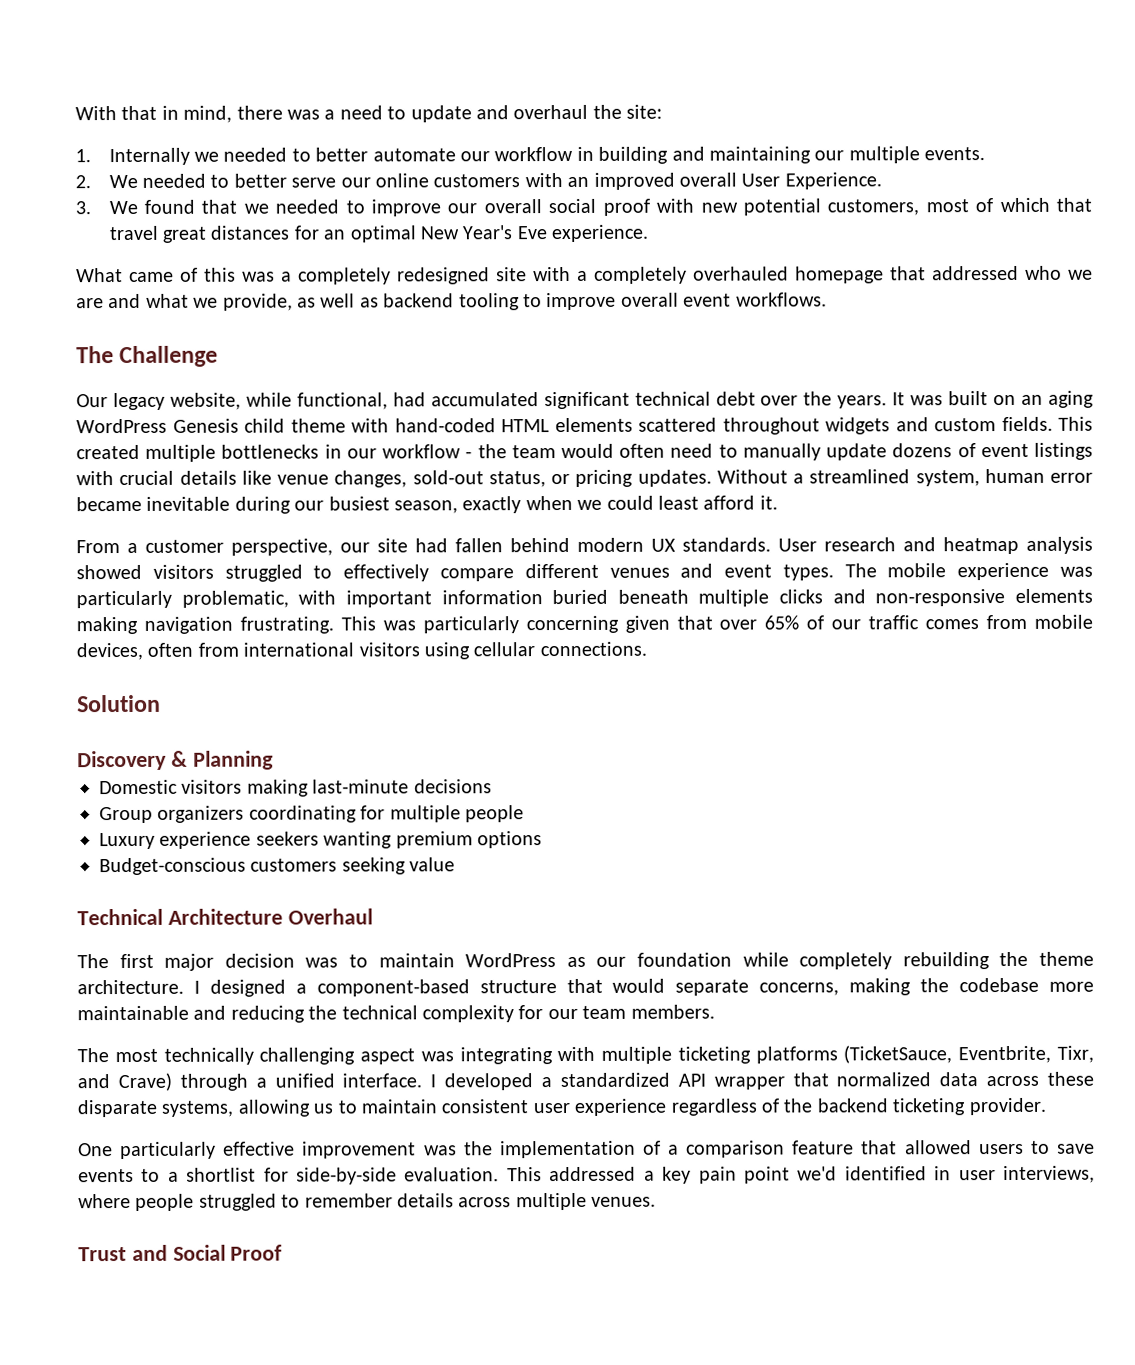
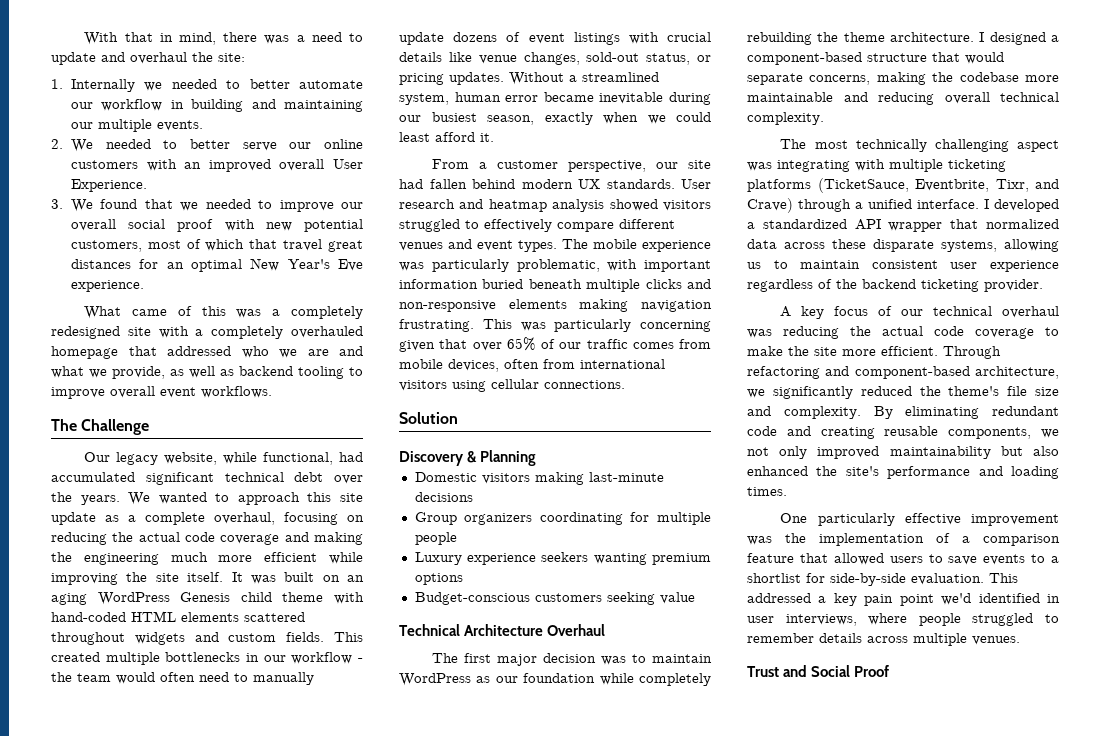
+ We wanted to approach this site update as a complete overhaul, focusing on reducing the actual code coverage and making the engineering much more efficient while improving the site itself.
- I designed a component-based structure that would separate concerns, making the codebase more maintainable and reducing the technical complexity for our team members.
+ I designed a component-based structure that would separate concerns, making the codebase more maintainable and reducing overall technical complexity.
+ A key focus of our technical overhaul was reducing the actual code coverage to make the site more efficient. Through refactoring and component-based architecture, we significantly reduced the theme's file size and complexity. By eliminating redundant code and creating reusable components, we not only improved maintainability but also enhanced the site's performance and loading times.

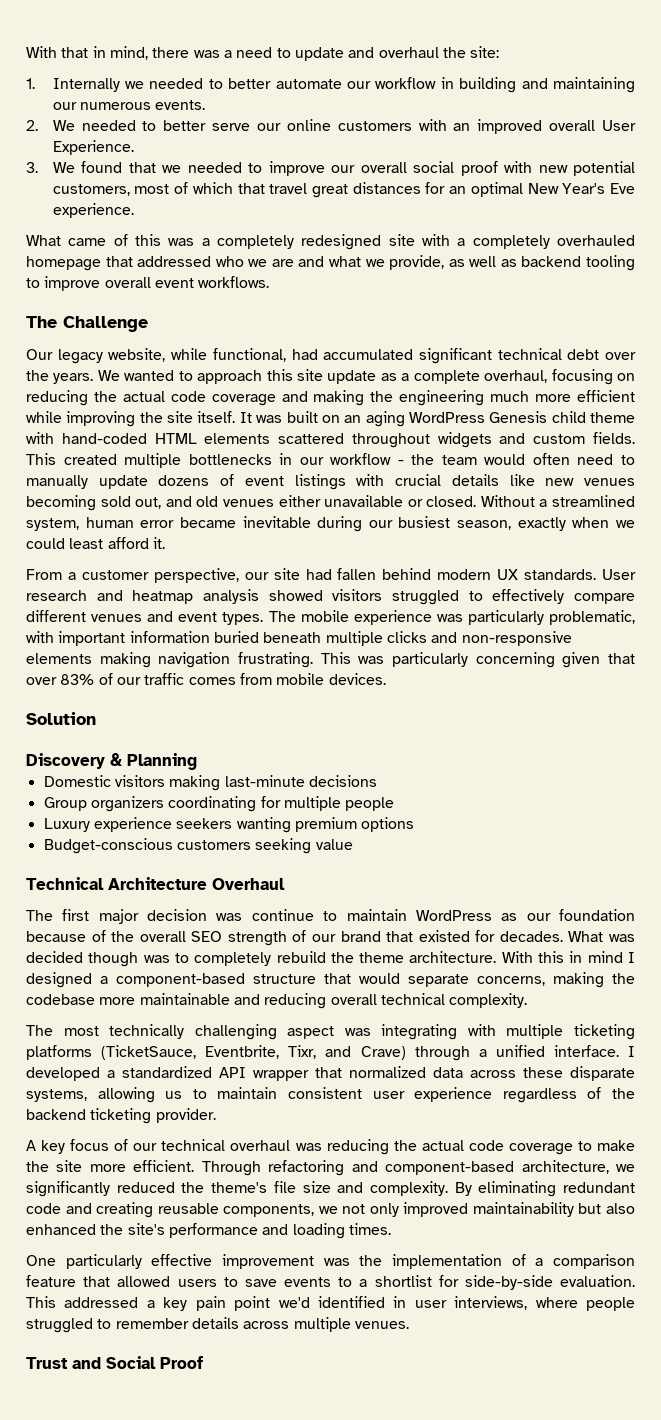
- 1. Internally we needed to better automate our workflow in building and maintaining our multiple events.
+ 1. Internally we needed to better automate our workflow in building and maintaining our numerous events.
- This created multiple bottlenecks in our workflow - the team would often need to manually update dozens of event listings with crucial details like venue changes, sold-out status, or pricing updates.
+ This created multiple bottlenecks in our workflow - the team would often need to manually update dozens of event listings with crucial details like new venues becoming sold out, and old venues either unavailable or closed.
- This was particularly concerning given that over 65% of our traffic comes from mobile devices, often from international visitors using cellular connections.
+ This was particularly concerning given that over 83% of our traffic comes from mobile devices.
- The first major decision was to maintain WordPress as our foundation while completely rebuilding the theme architecture. I designed a component-based structure that would separate concerns, making the codebase more maintainable and reducing overall technical complexity.
+ The first major decision was continue to maintain WordPress as our foundation because of the overall SEO strength of our brand that existed for decades. What was decided though was to completely rebuild the theme architecture. With this in mind I designed a component-based structure that would separate concerns, making the codebase more maintainable and reducing overall technical complexity.

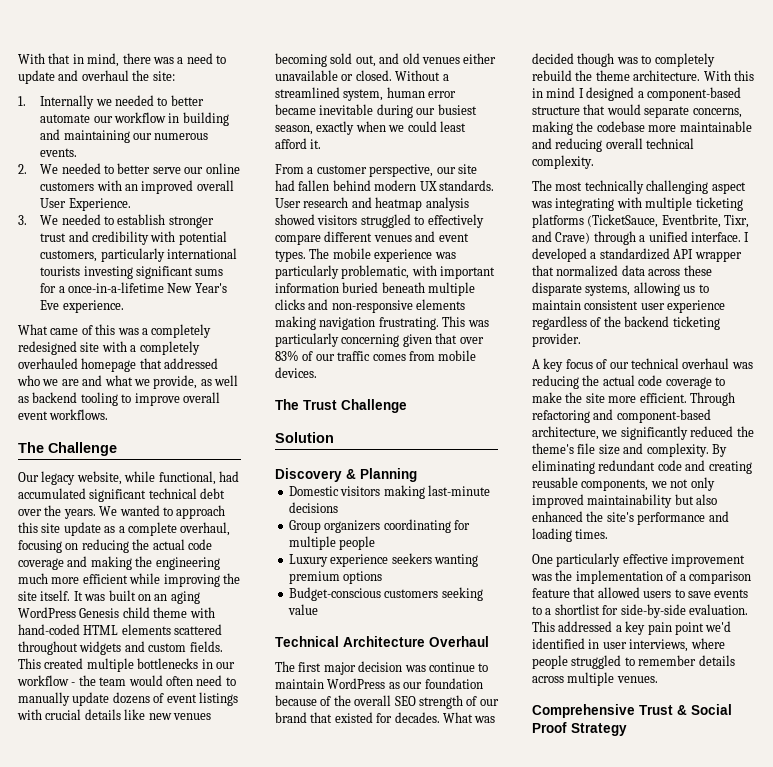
- 3. We found that we needed to improve our overall social proof with new potential customers, most of which that travel great distances for an optimal New Year's Eve experience.
+ 3. We needed to establish stronger trust and credibility with potential customers, particularly international tourists investing significant sums for a once-in-a-lifetime New Year's Eve experience.
+ The Trust Challenge
- Trust and Social Proof
+ Comprehensive Trust & Social Proof Strategy

